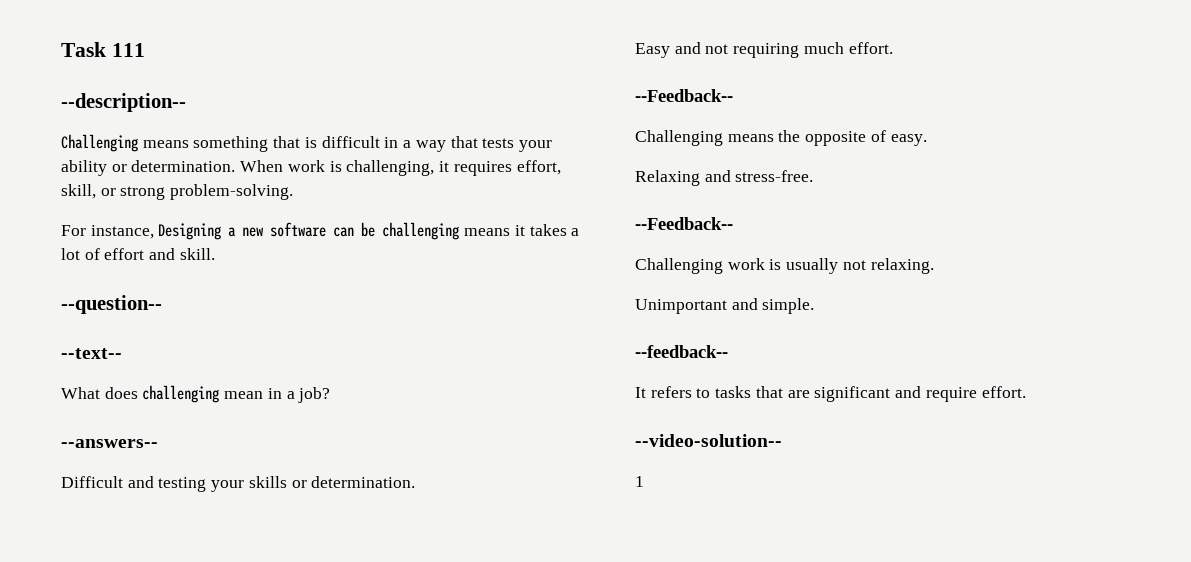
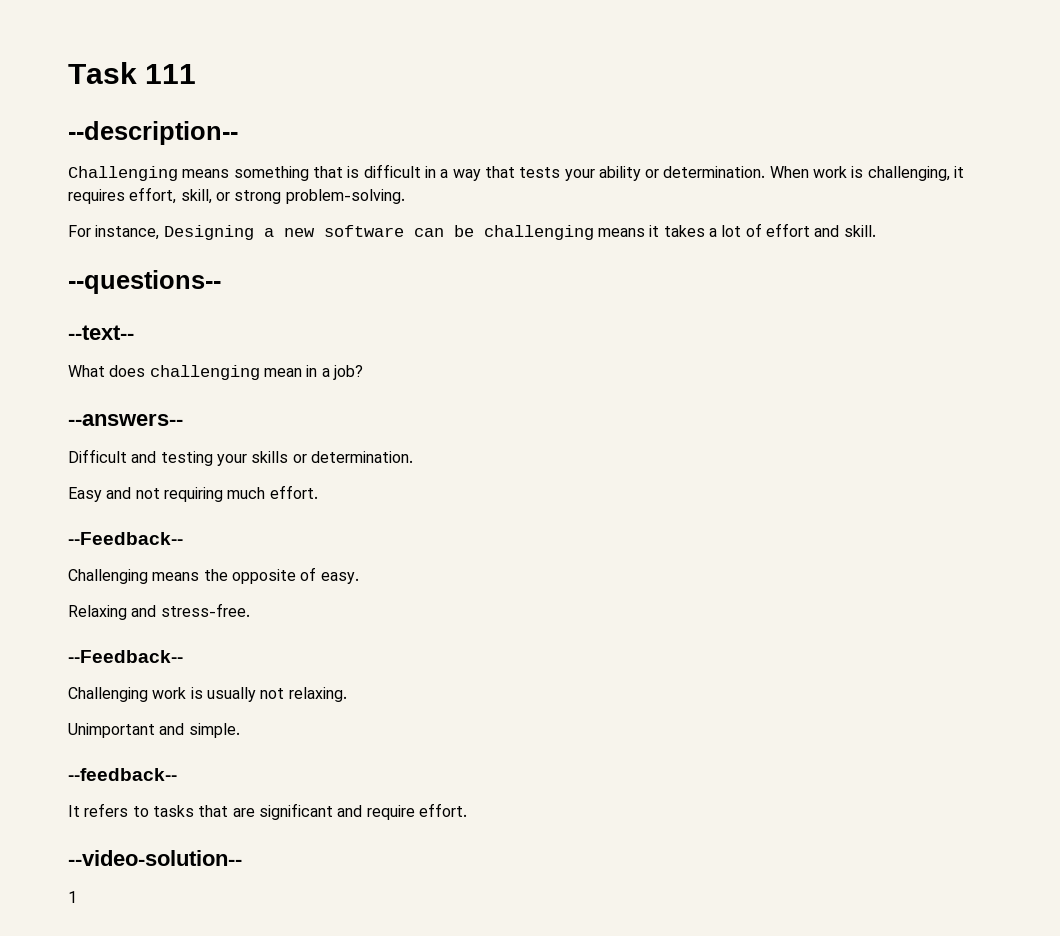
- --question--
+ --questions--

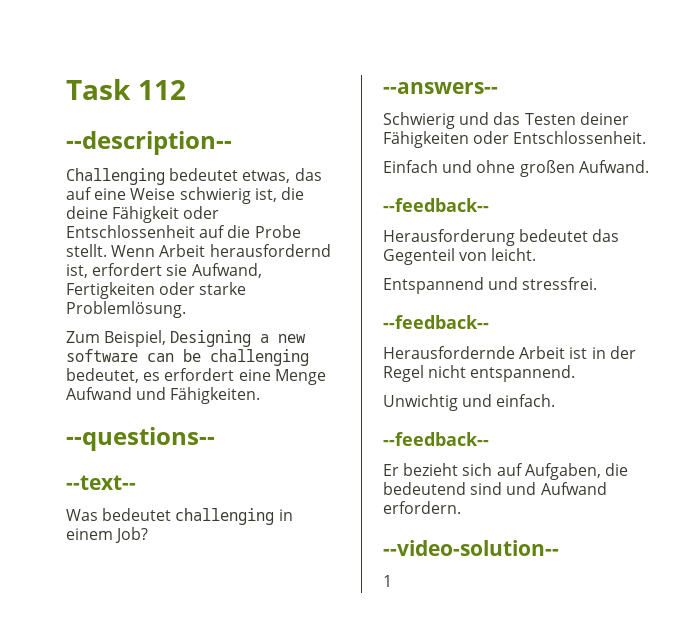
- Task 111
+ Task 112
- Challenging means something that is difficult in a way that tests your ability or determination. When work is challenging, it requires effort, skill, or strong problem-solving.
- For instance, Designing a new software can be challenging means it takes a lot of effort and skill.
+ Challenging bedeutet etwas, das auf eine Weise schwierig ist, die deine Fähigkeit oder Entschlossenheit auf die Probe stellt. Wenn Arbeit herausfordernd ist, erfordert sie Aufwand, Fertigkeiten oder starke Problemlösung.
+ Zum Beispiel, Designing a new software can be challenging bedeutet, es erfordert eine Menge Aufwand und Fähigkeiten.
  --questions--
  --text--
- What does challenging mean in a job?
+ Was bedeutet challenging in einem Job?
  --answers--
- Difficult and testing your skills or determination.
- Easy and not requiring much effort.
- --Feedback--
- Challenging means the opposite of easy.
- Relaxing and stress-free.
- --Feedback--
- Challenging work is usually not relaxing.
- Unimportant and simple.
+ Schwierig und das Testen deiner Fähigkeiten oder Entschlossenheit.
+ Einfach und ohne großen Aufwand.
  --feedback--
- It refers to tasks that are significant and require effort.
+ Herausforderung bedeutet das Gegenteil von leicht.
+ Entspannend und stressfrei.
+ --feedback--
+ Herausfordernde Arbeit ist in der Regel nicht entspannend.
+ Unwichtig und einfach.
+ --feedback--
+ Er bezieht sich auf Aufgaben, die bedeutend sind und Aufwand erfordern.

